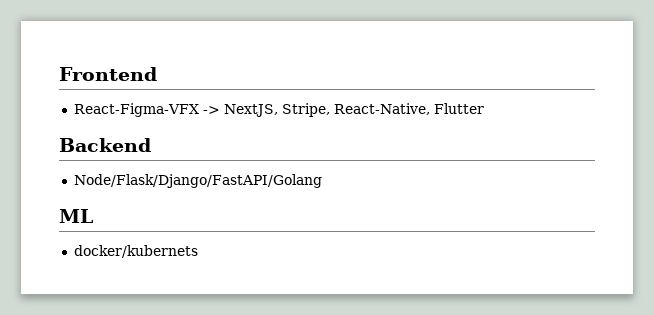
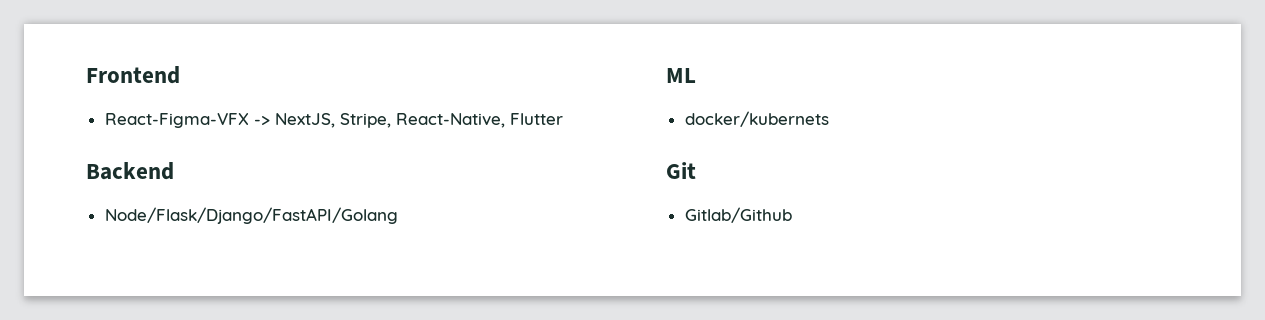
+ Git
+ Gitlab/Github

